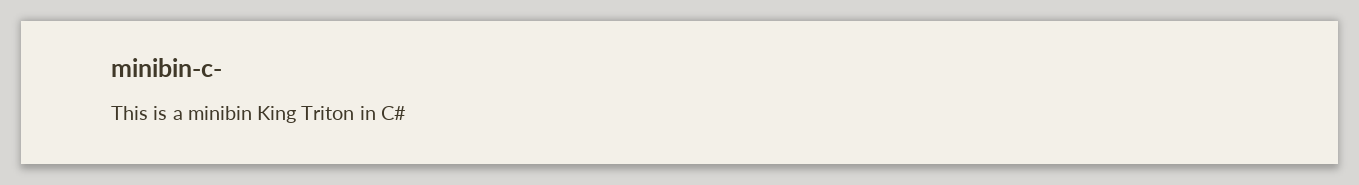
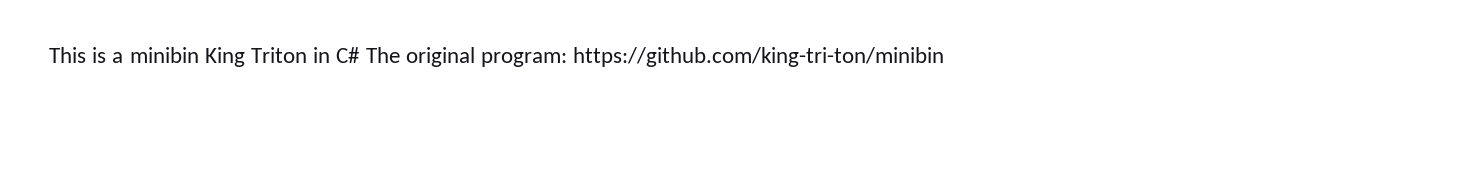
- minibin-c-
- This is a minibin King Triton in C#
+ This is a minibin King Triton in C# The original program: https://github.com/king-tri-ton/minibin

